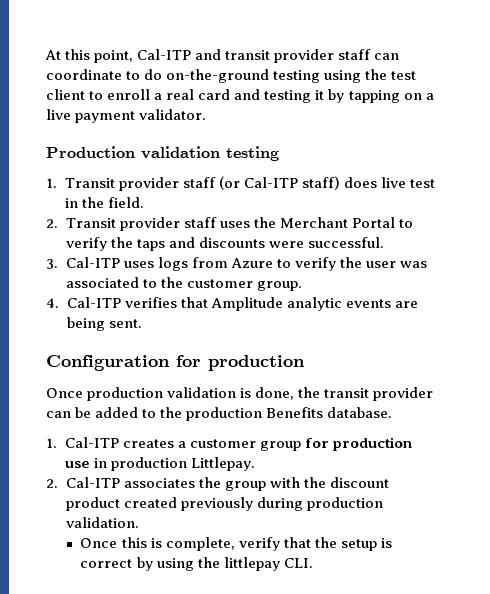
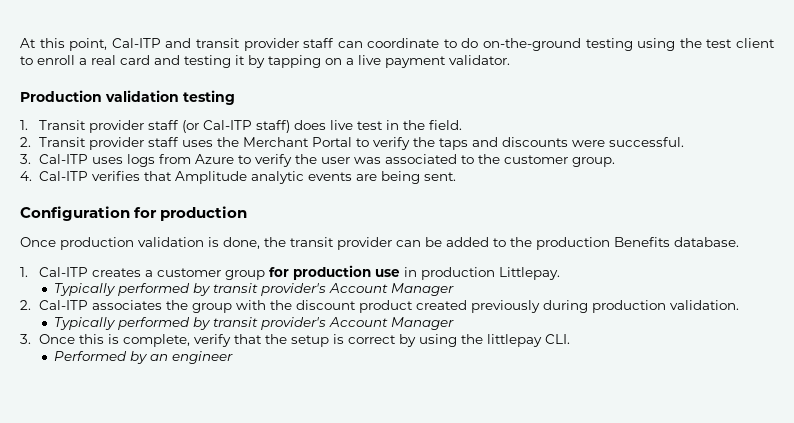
  1. Cal-ITP creates a customer group for production use in production Littlepay.
+ Typically performed by transit provider's Account Manager
  2. Cal-ITP associates the group with the discount product created previously during production validation.
- Once this is complete, verify that the setup is correct by using the littlepay CLI.
+ Typically performed by transit provider's Account Manager
+ 3. Once this is complete, verify that the setup is correct by using the littlepay CLI.
+ Performed by an engineer

